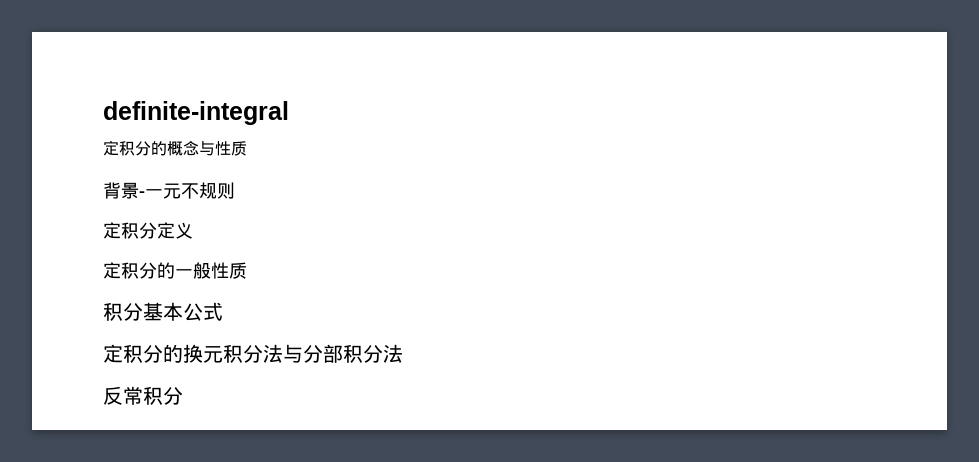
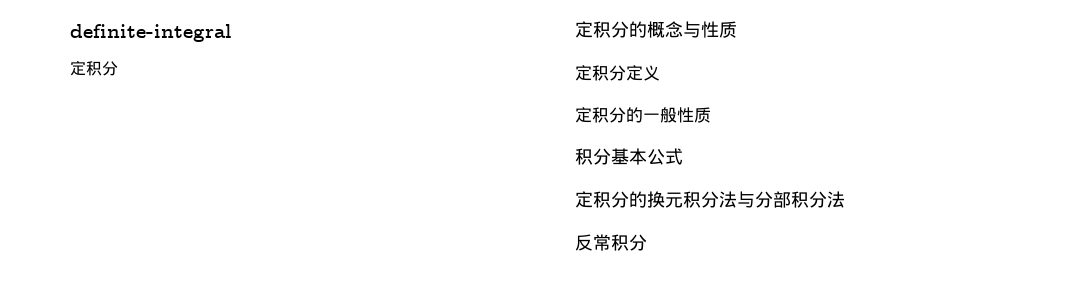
  definite-integral
+ 定积分
- 背景-一元不规则

